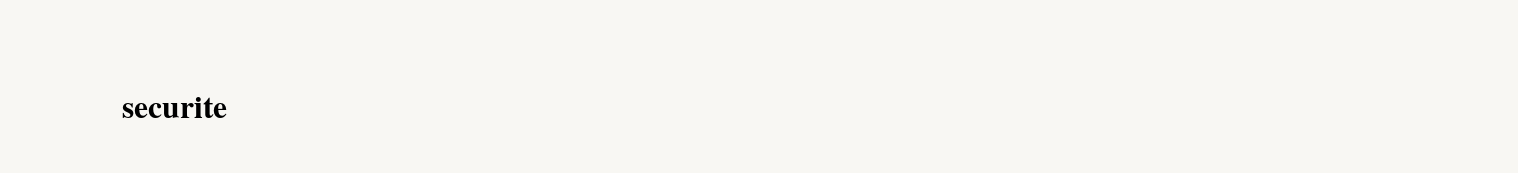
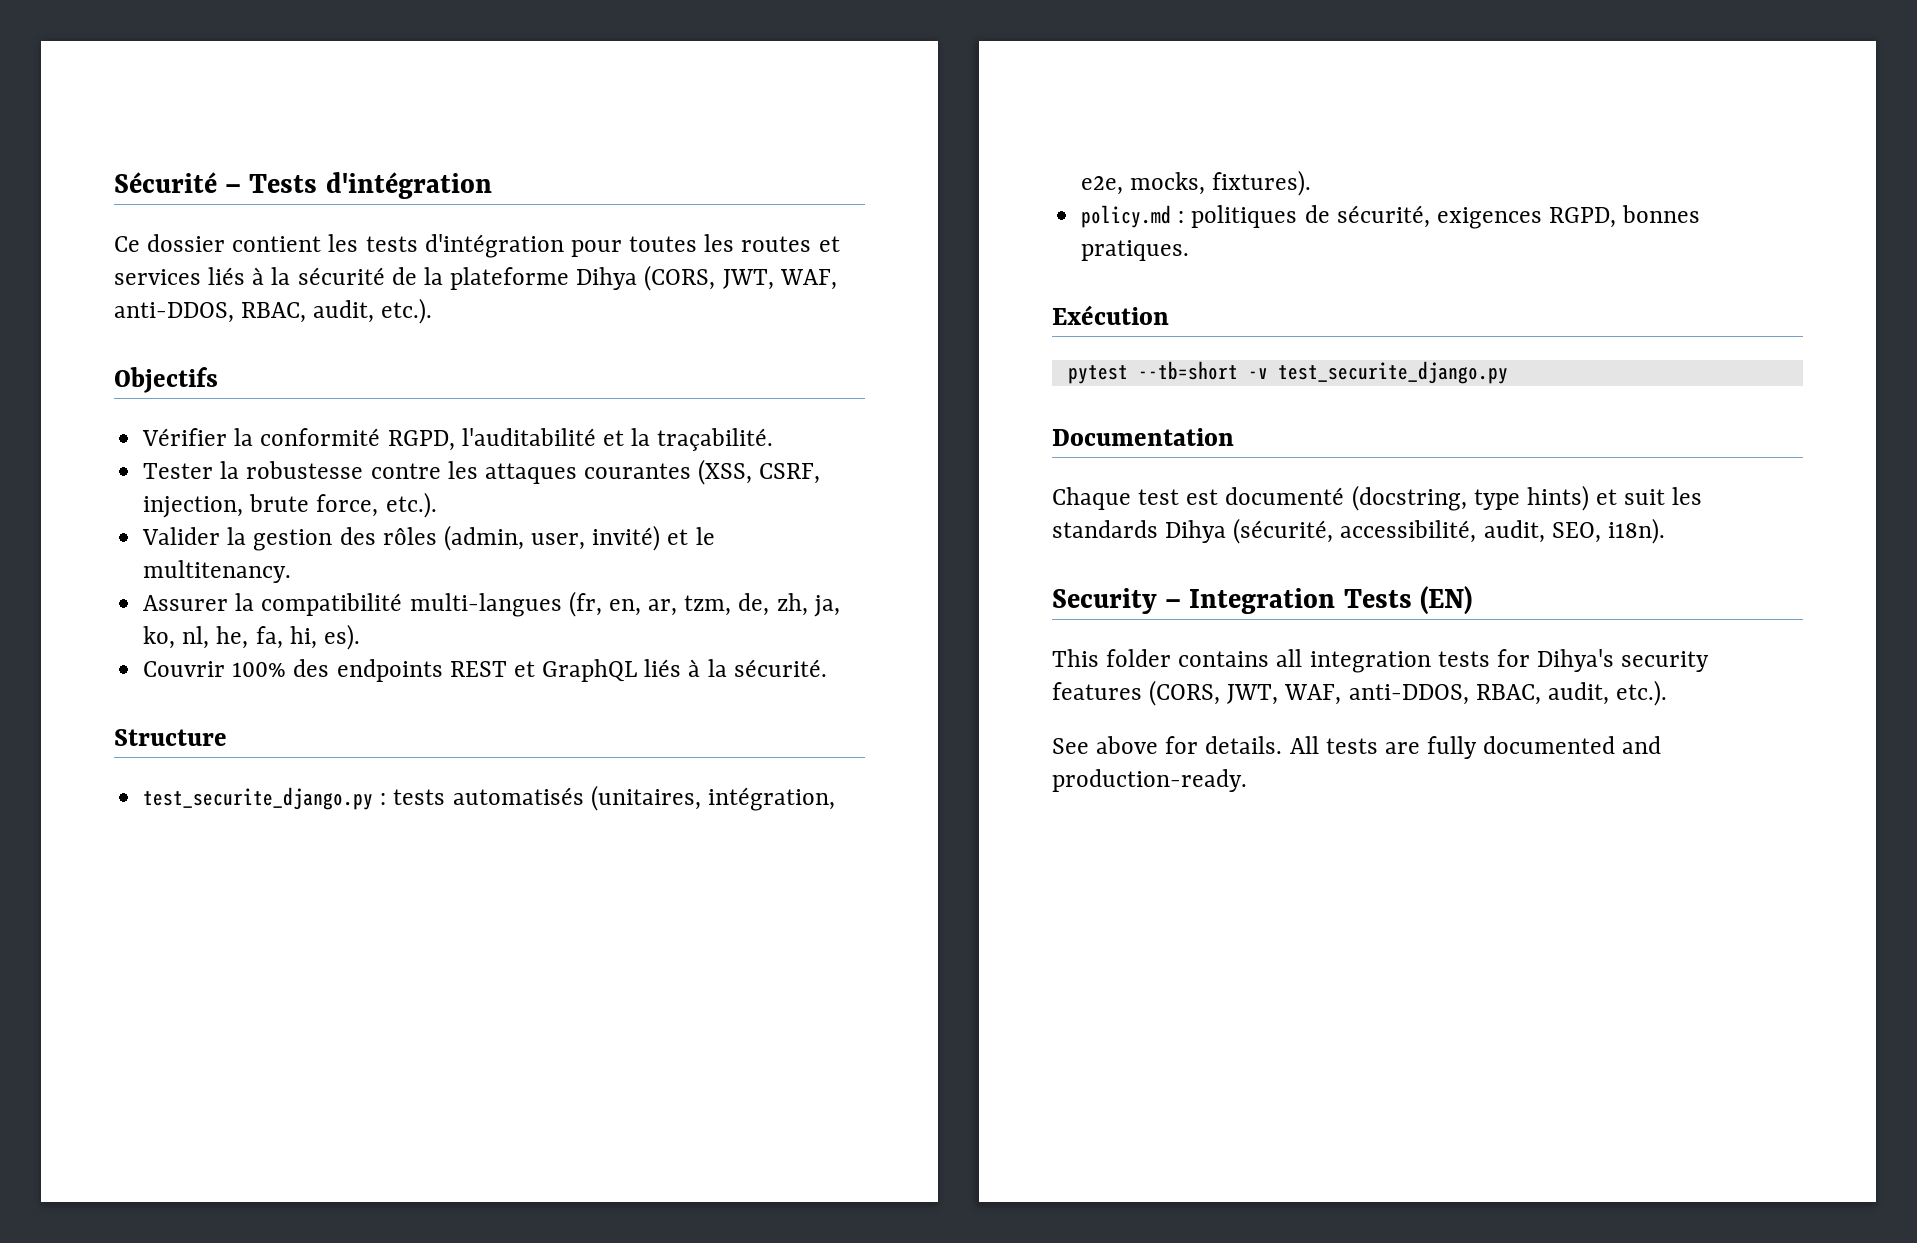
- securite
+ Sécurité – Tests d'intégration
+ Ce dossier contient les tests d'intégration pour toutes les routes et services liés à la sécurité de la plateforme Dihya (CORS, JWT, WAF, anti-DDOS, RBAC, audit, etc.).
+ Objectifs
+ Vérifier la conformité RGPD, l'auditabilité et la traçabilité.
+ Tester la robustesse contre les attaques courantes (XSS, CSRF, injection, brute force, etc.).
+ Valider la gestion des rôles (admin, user, invité) et le multitenancy.
+ Assurer la compatibilité multi-langues (fr, en, ar, tzm, de, zh, ja, ko, nl, he, fa, hi, es).
+ Couvrir 100% des endpoints REST et GraphQL liés à la sécurité.
+ Structure
+ test_securite_django.py : tests automatisés (unitaires, intégration, e2e, mocks, fixtures).
+ policy.md : politiques de sécurité, exigences RGPD, bonnes pratiques.
+ Exécution
+ pytest --tb=short -v test_securite_django.py
+ Documentation
+ Chaque test est documenté (docstring, type hints) et suit les standards Dihya (sécurité, accessibilité, audit, SEO, i18n).
+ Security – Integration Tests (EN)
+ This folder contains all integration tests for Dihya's security features (CORS, JWT, WAF, anti-DDOS, RBAC, audit, etc.).
+ See above for details. All tests are fully documented and production-ready.

